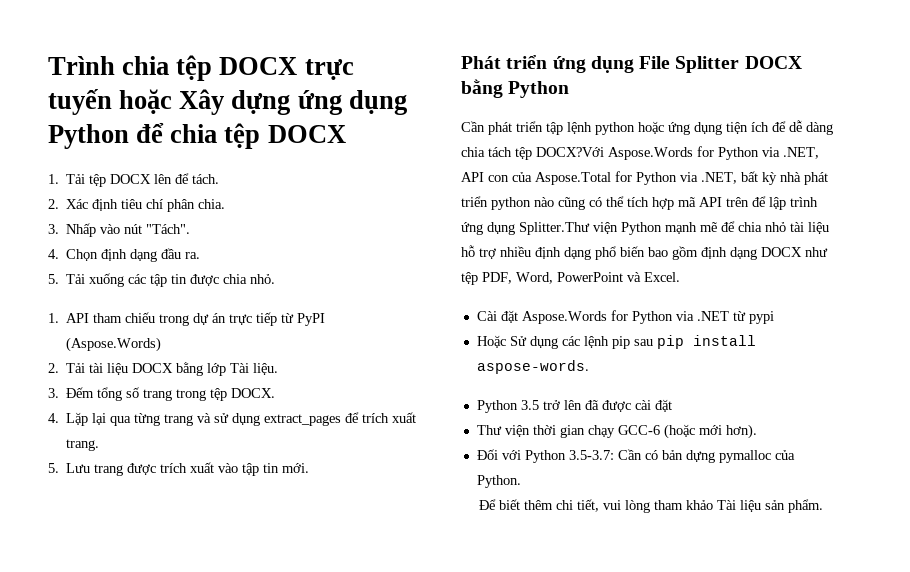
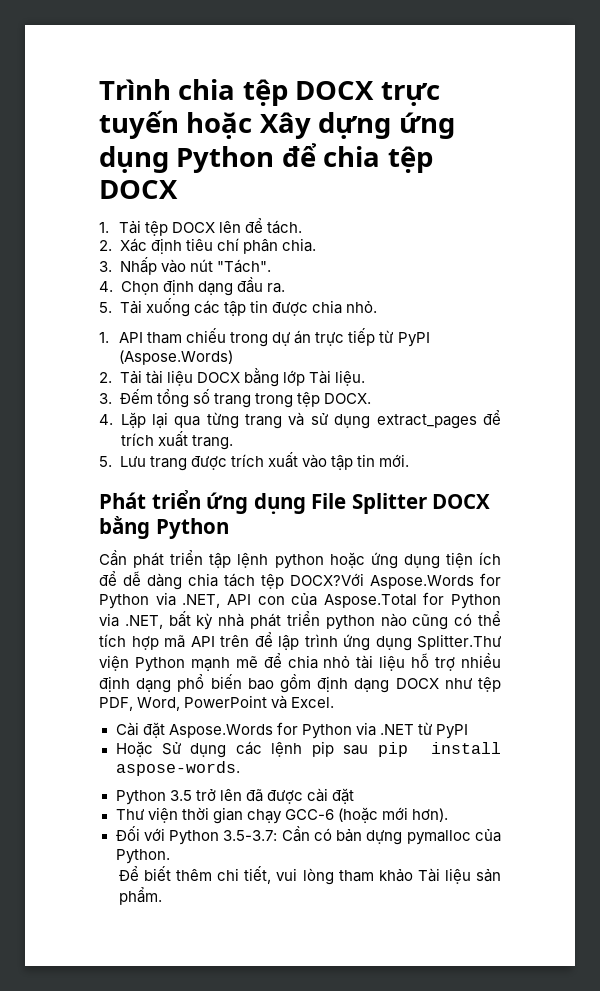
- Cài đặt Aspose.Words for Python via .NET từ pypi
+ Cài đặt Aspose.Words for Python via .NET từ PyPI

